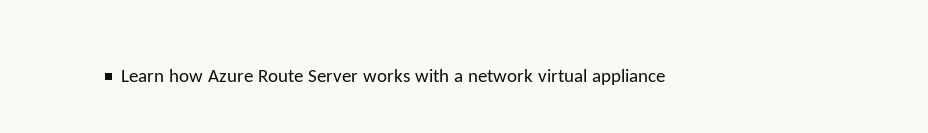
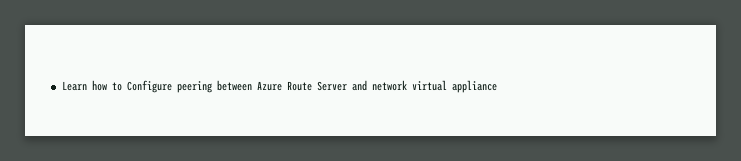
- Learn how Azure Route Server works with a network virtual appliance
+ Learn how to Configure peering between Azure Route Server and network virtual appliance

